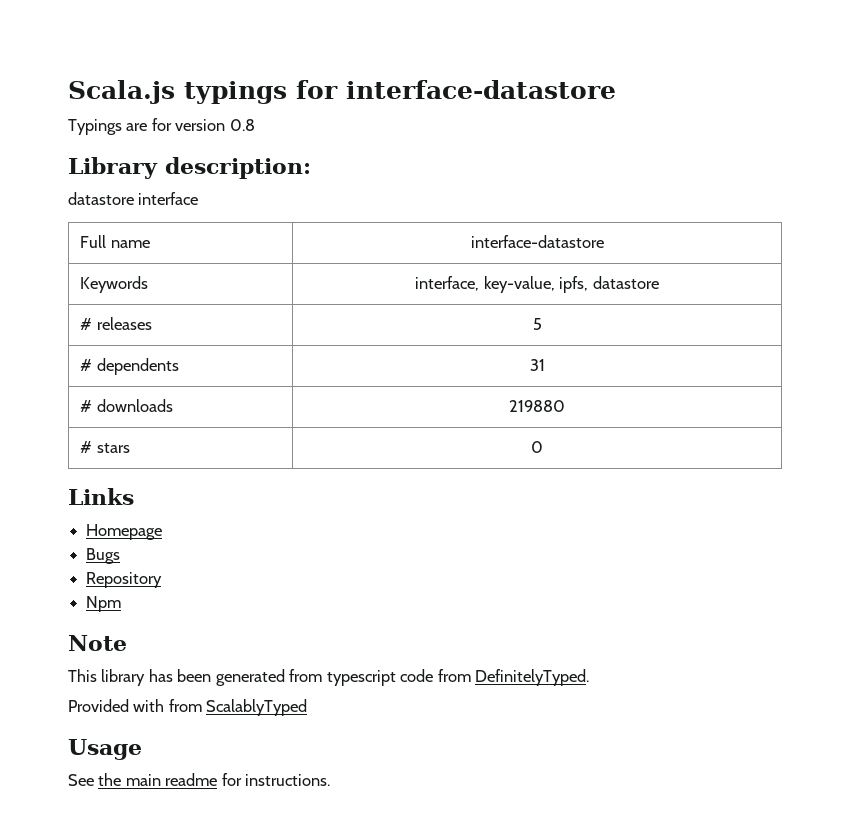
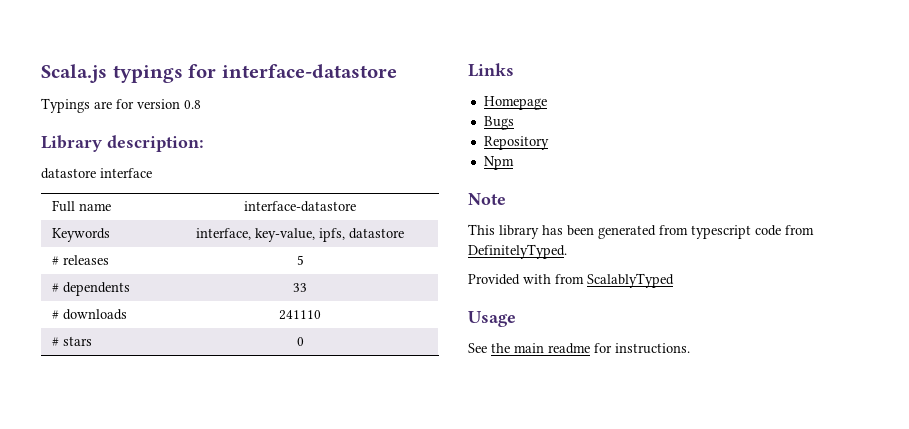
- # dependents | 31
+ # dependents | 33
- # downloads | 219880
+ # downloads | 241110

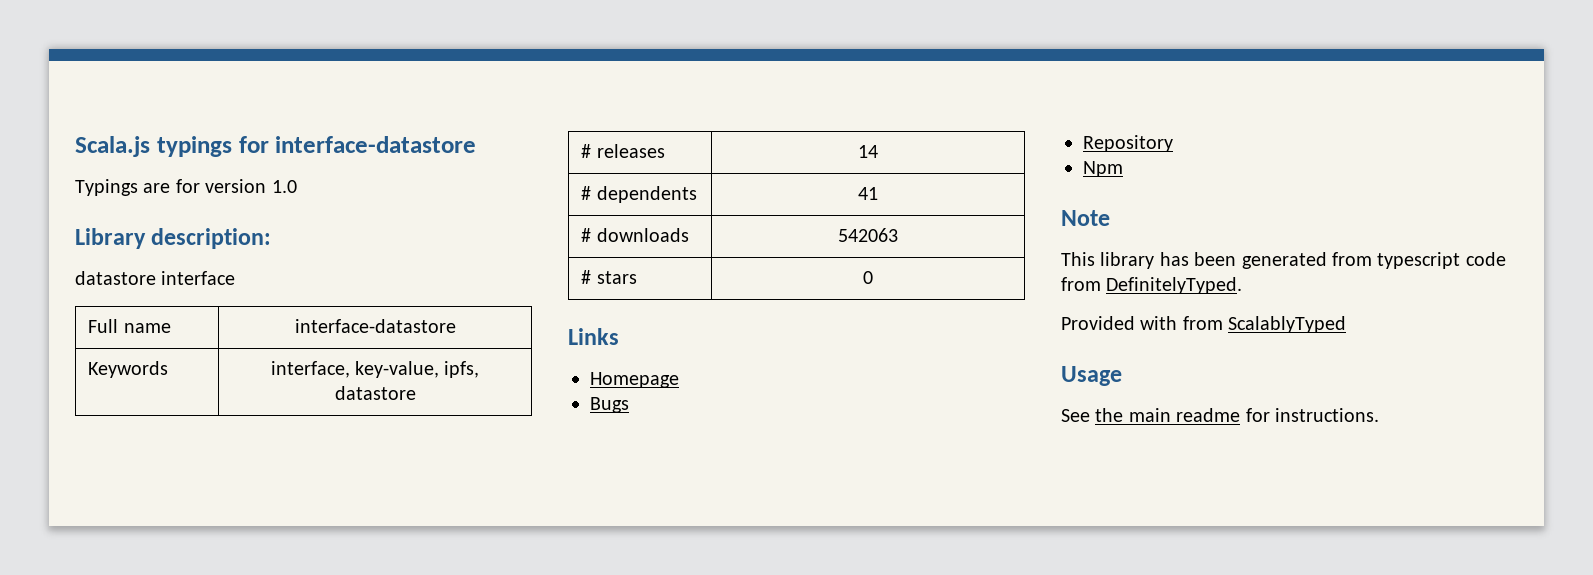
- Typings are for version 0.8
+ Typings are for version 1.0
- # releases | 5
+ # releases | 14
- # dependents | 33
+ # dependents | 41
- # downloads | 241110
+ # downloads | 542063

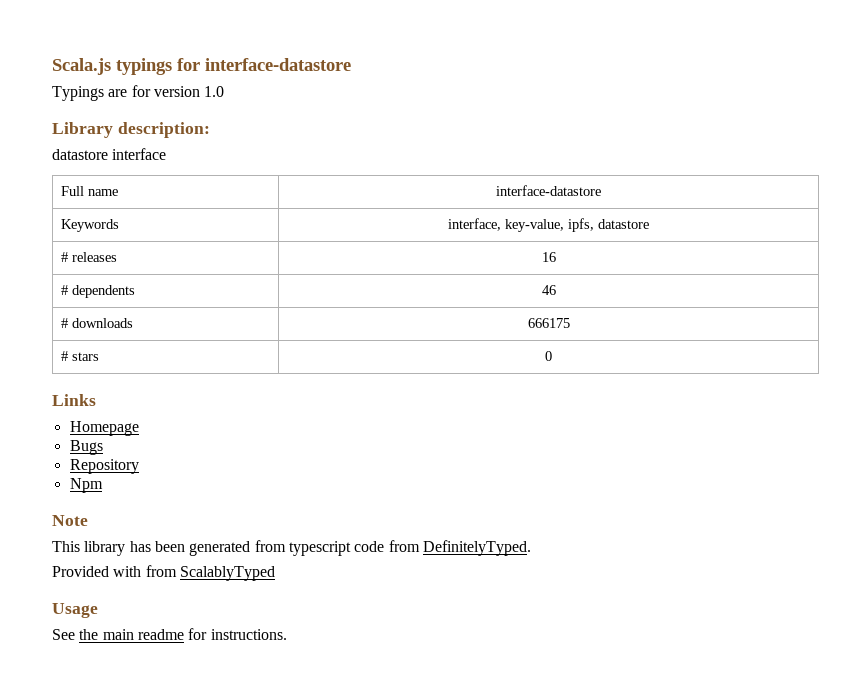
- # releases | 14
+ # releases | 16
- # dependents | 41
+ # dependents | 46
- # downloads | 542063
+ # downloads | 666175

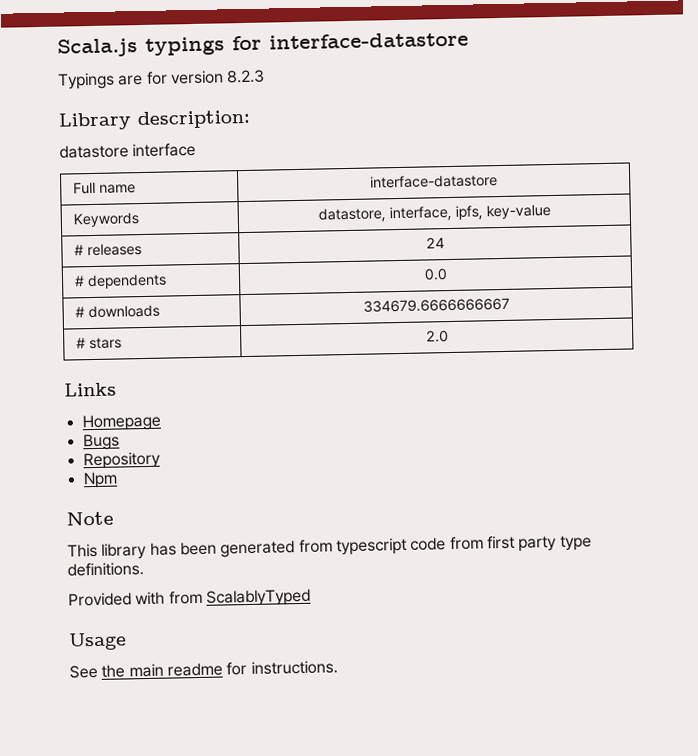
- Typings are for version 1.0
+ Typings are for version 8.2.3
- Keywords | interface, key-value, ipfs, datastore
+ Keywords | datastore, interface, ipfs, key-value
- # releases | 16
+ # releases | 24
- # dependents | 46
+ # dependents | 0.0
- # downloads | 666175
+ # downloads | 334679.6666666667
- # stars | 0
+ # stars | 2.0
- This library has been generated from typescript code from DefinitelyTyped.
+ This library has been generated from typescript code from first party type definitions.

